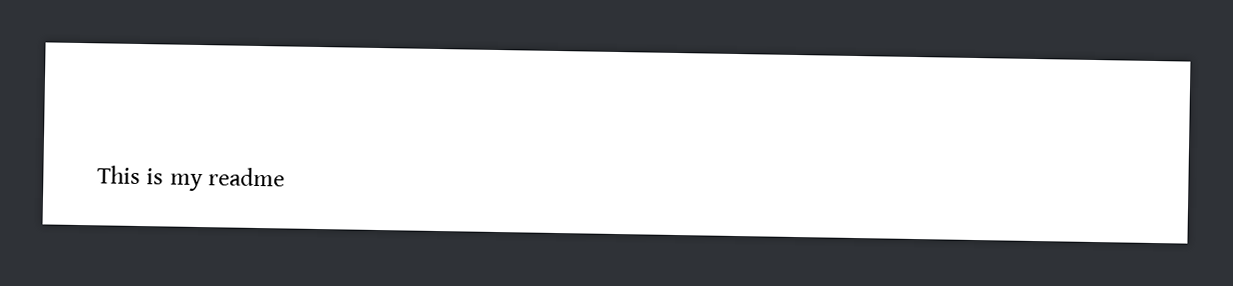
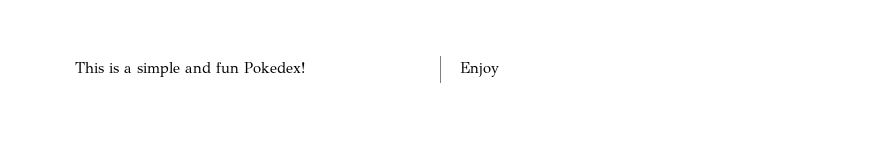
- This is my readme
+ This is a simple and fun Pokedex!
+ Enjoy

